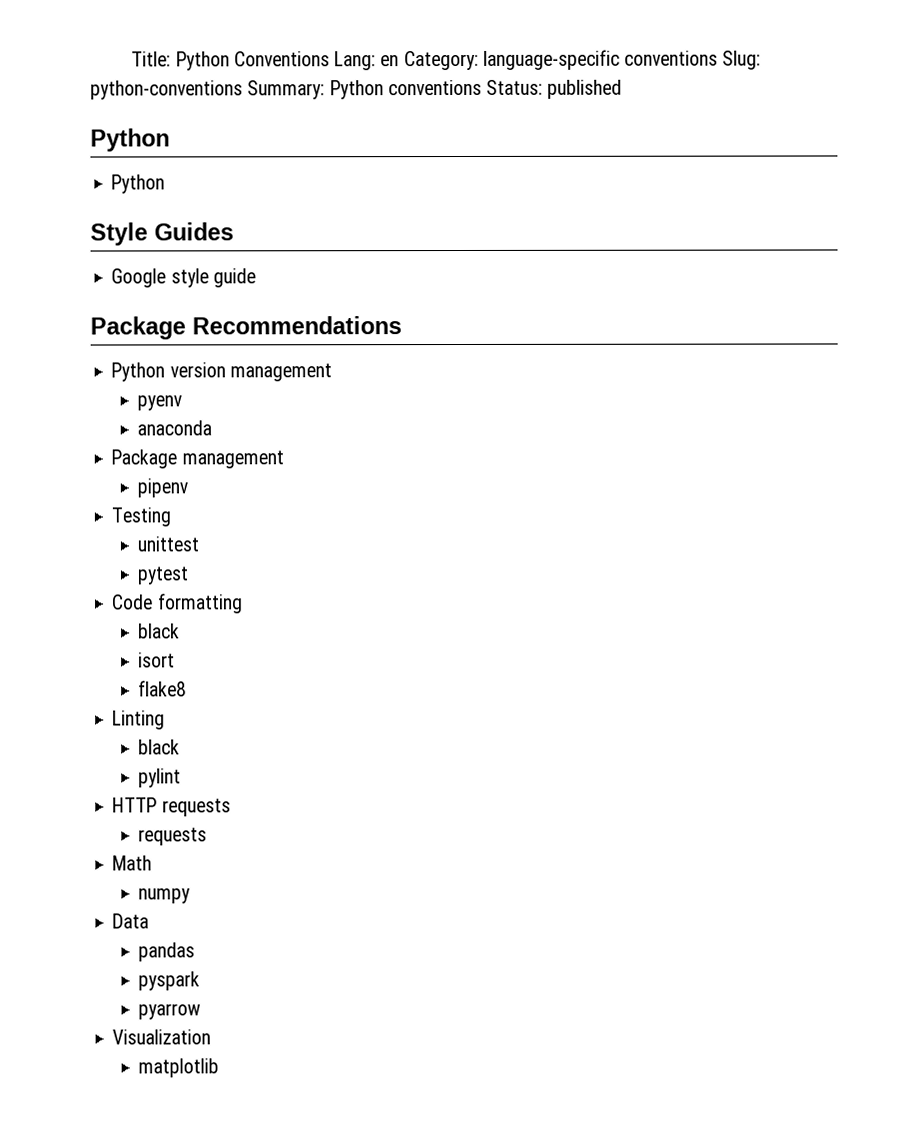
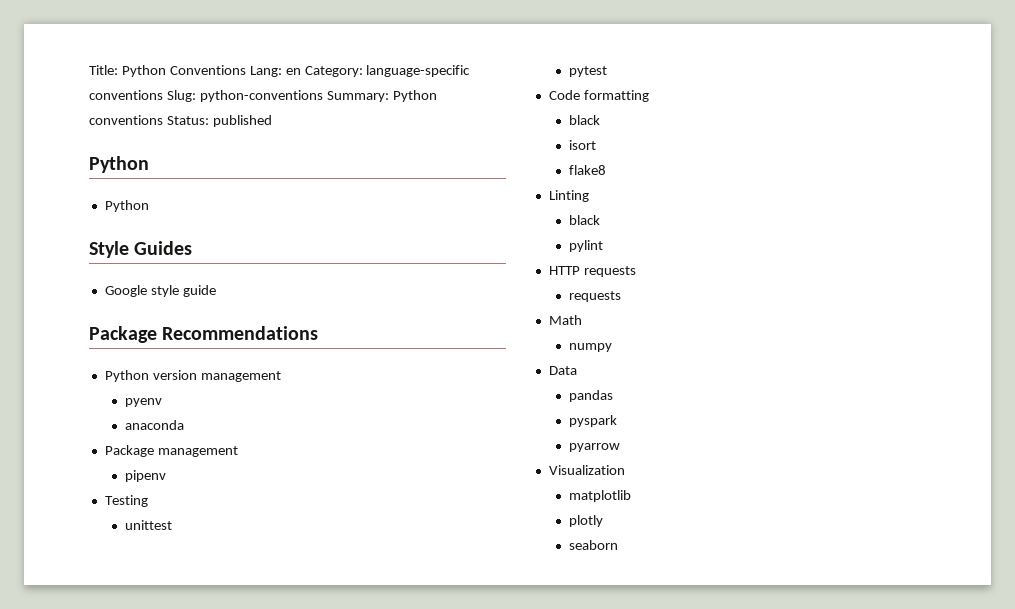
+ plotly
+ seaborn

